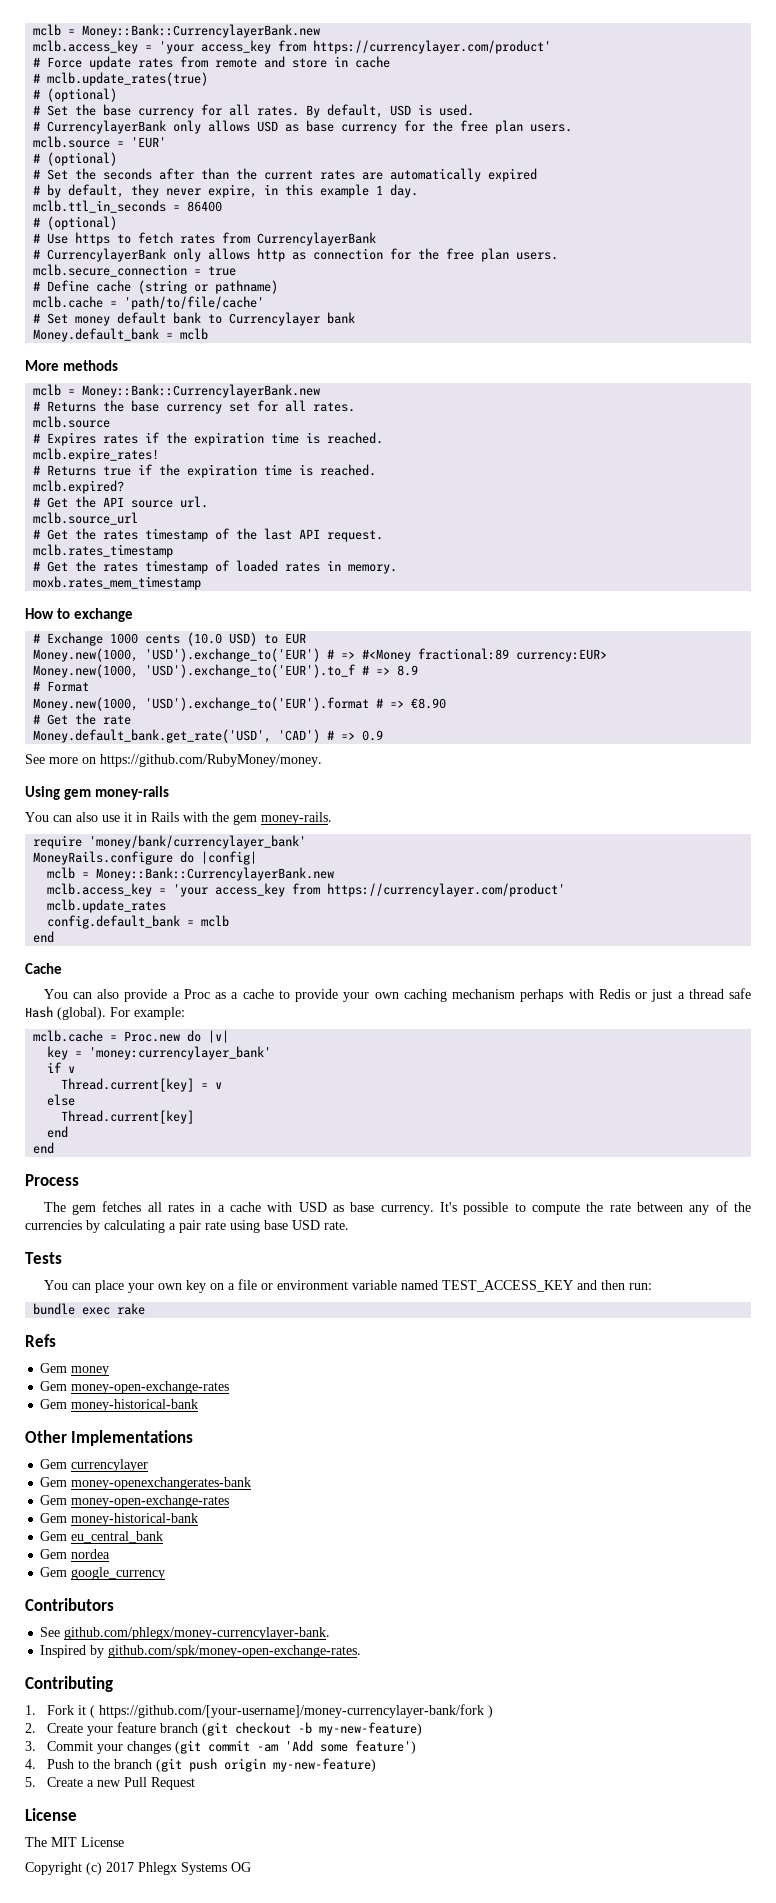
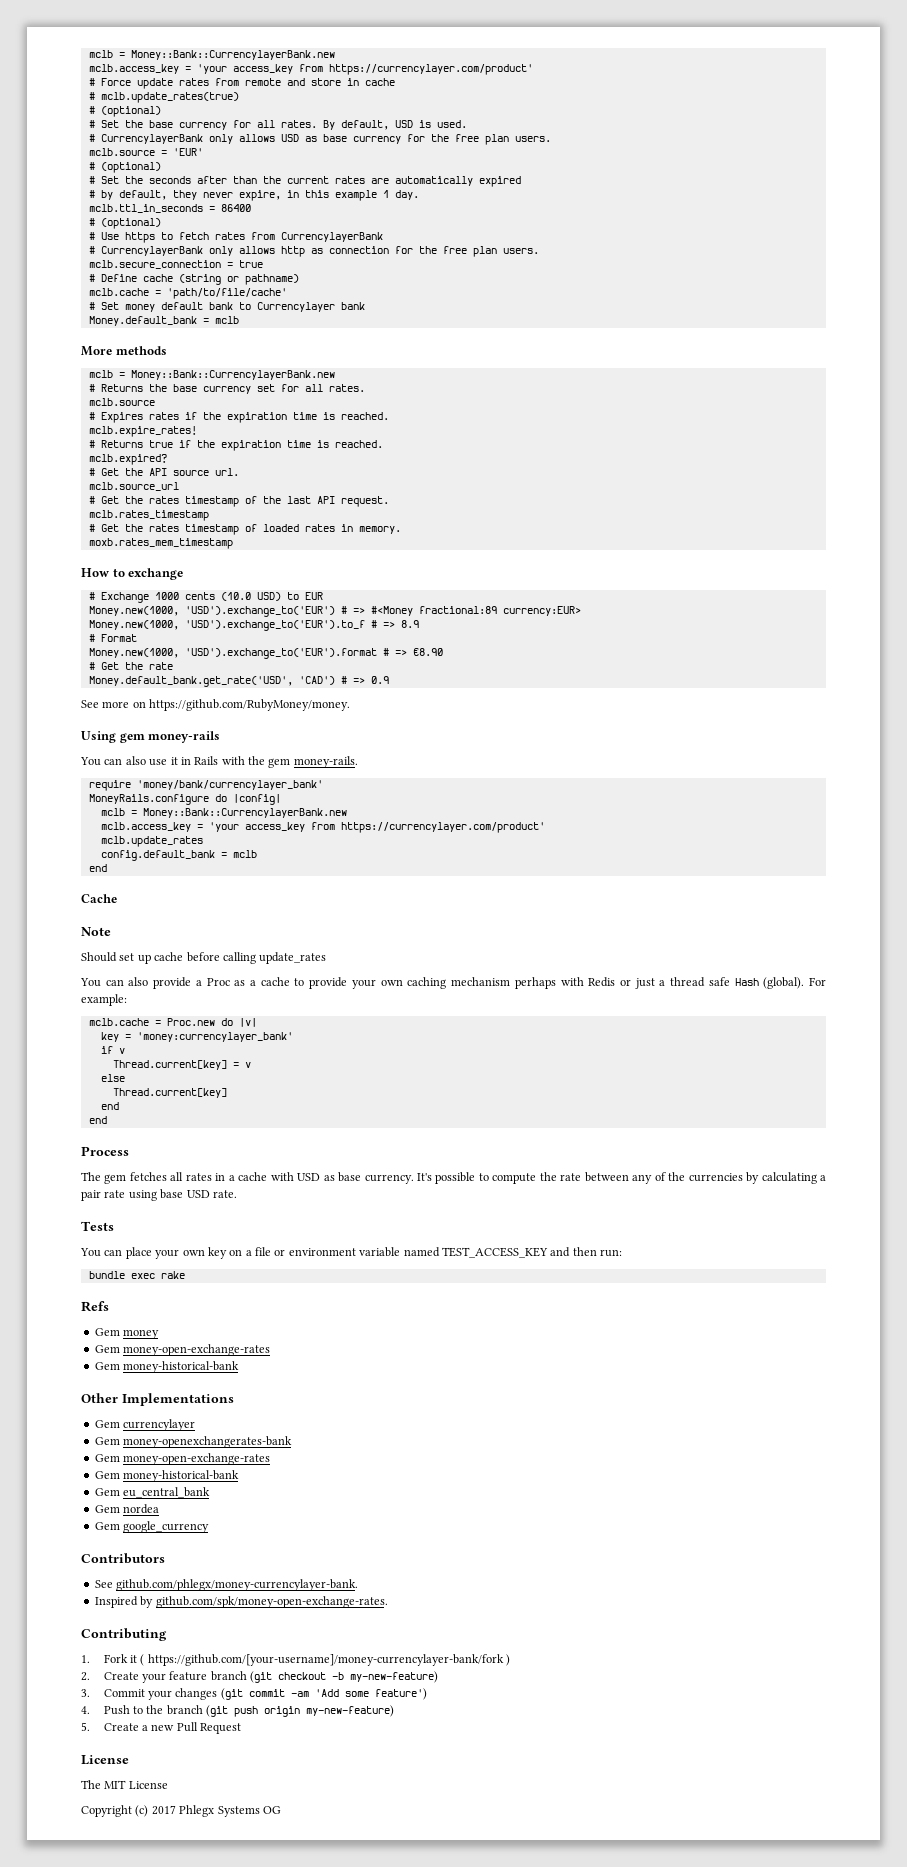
+ Note
+ Should set up cache before calling update_rates

